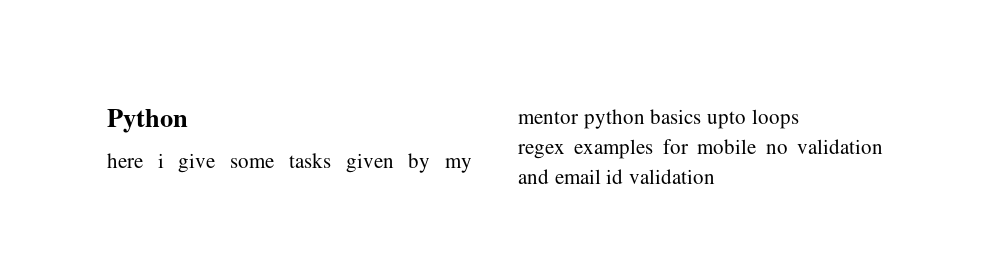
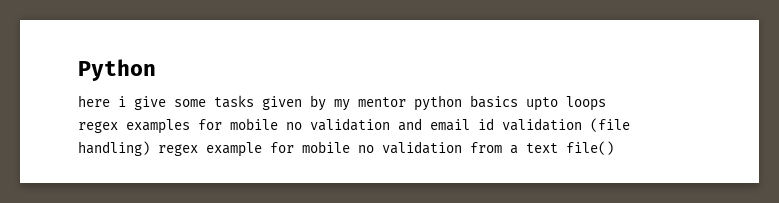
- regex examples for mobile no validation and email id validation
+ regex examples for mobile no validation and email id validation (file handling) regex example for mobile no validation from a text file()

